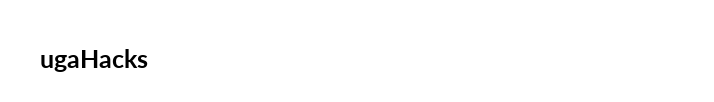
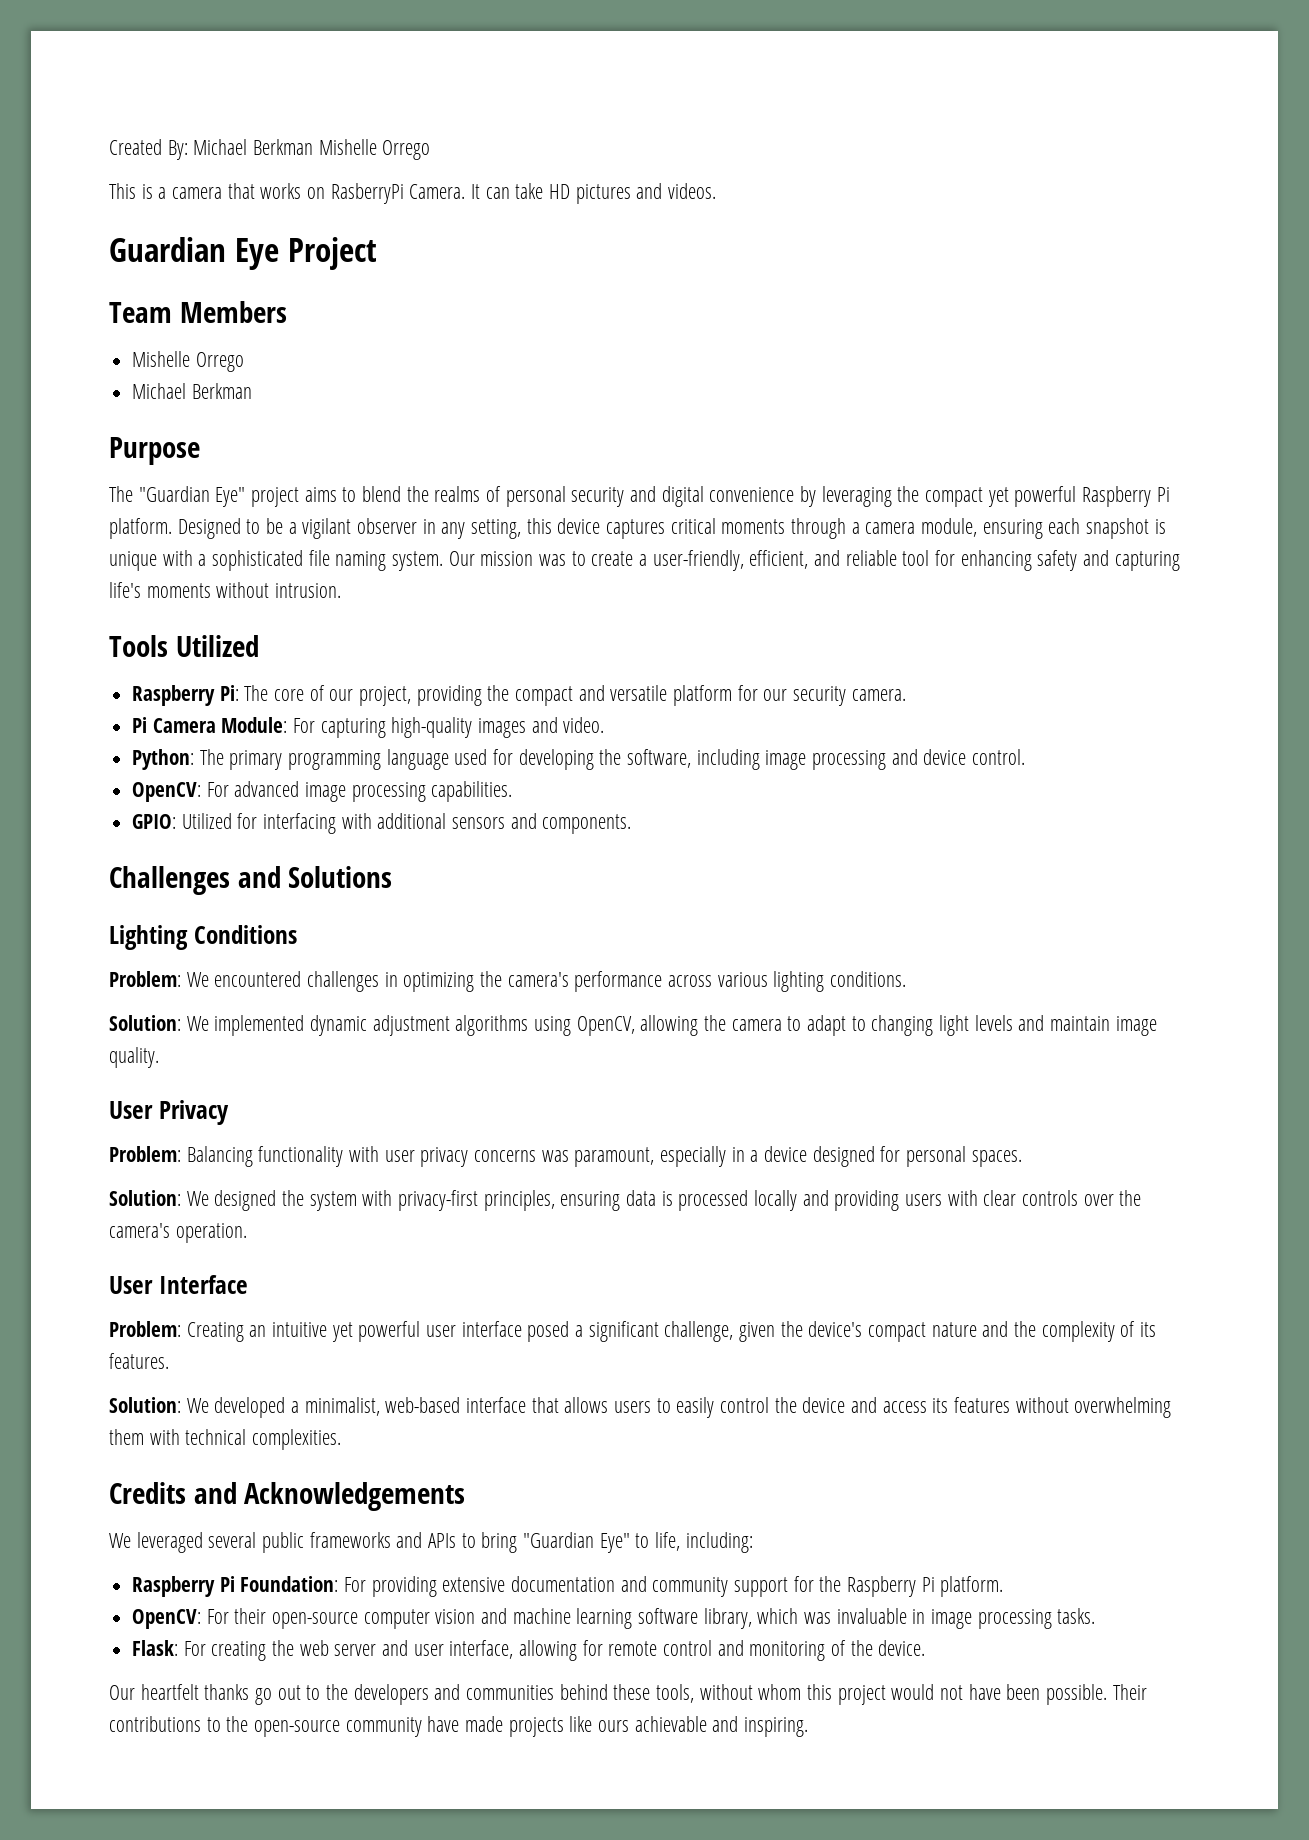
- ugaHacks
+ Created By: Michael Berkman Mishelle Orrego
+ This is a camera that works on RasberryPi Camera. It can take HD pictures and videos.
+ Guardian Eye Project
+ Team Members
+ Mishelle Orrego
+ Michael Berkman
+ Purpose
+ The "Guardian Eye" project aims to blend the realms of personal security and digital convenience by leveraging the compact yet powerful Raspberry Pi platform. Designed to be a vigilant observer in any setting, this device captures critical moments through a camera module, ensuring each snapshot is unique with a sophisticated file naming system. Our mission was to create a user-friendly, efficient, and reliable tool for enhancing safety and capturing life's moments without intrusion.
+ Tools Utilized
+ Raspberry Pi: The core of our project, providing the compact and versatile platform for our security camera.
+ Pi Camera Module: For capturing high-quality images and video.
+ Python: The primary programming language used for developing the software, including image processing and device control.
+ OpenCV: For advanced image processing capabilities.
+ GPIO: Utilized for interfacing with additional sensors and components.
+ Challenges and Solutions
+ Lighting Conditions
+ Problem: We encountered challenges in optimizing the camera's performance across various lighting conditions.
+ Solution: We implemented dynamic adjustment algorithms using OpenCV, allowing the camera to adapt to changing light levels and maintain image quality.
+ User Privacy
+ Problem: Balancing functionality with user privacy concerns was paramount, especially in a device designed for personal spaces.
+ Solution: We designed the system with privacy-first principles, ensuring data is processed locally and providing users with clear controls over the camera's operation.
+ User Interface
+ Problem: Creating an intuitive yet powerful user interface posed a significant challenge, given the device's compact nature and the complexity of its features.
+ Solution: We developed a minimalist, web-based interface that allows users to easily control the device and access its features without overwhelming them with technical complexities.
+ Credits and Acknowledgements
+ We leveraged several public frameworks and APIs to bring "Guardian Eye" to life, including:
+ Raspberry Pi Foundation: For providing extensive documentation and community support for the Raspberry Pi platform.
+ OpenCV: For their open-source computer vision and machine learning software library, which was invaluable in image processing tasks.
+ Flask: For creating the web server and user interface, allowing for remote control and monitoring of the device.
+ Our heartfelt thanks go out to the developers and communities behind these tools, without whom this project would not have been possible. Their contributions to the open-source community have made projects like ours achievable and inspiring.

